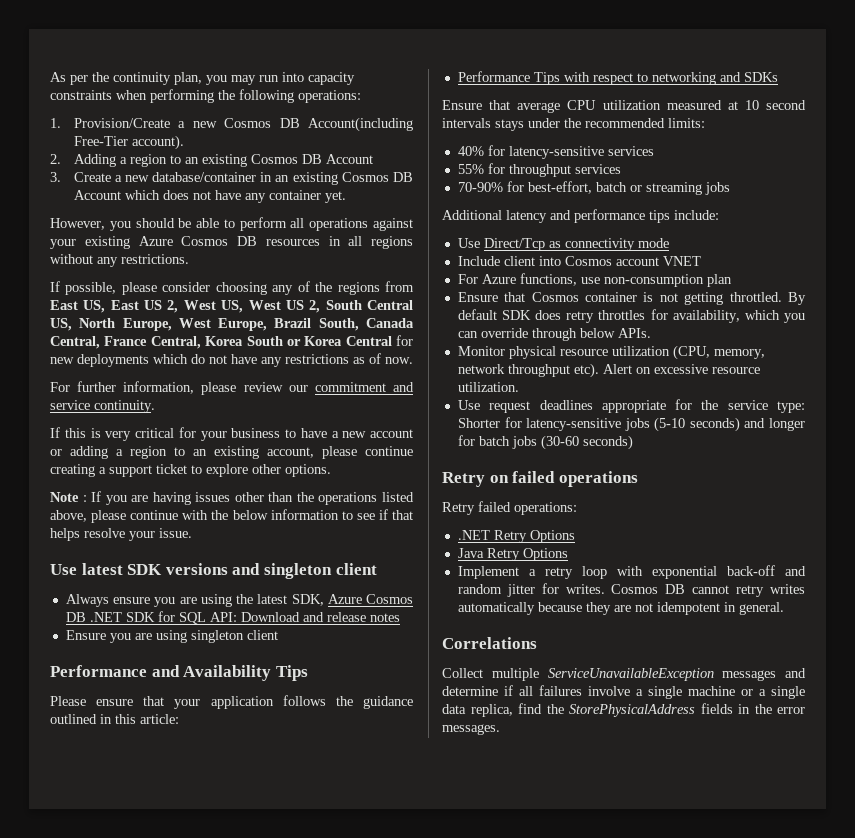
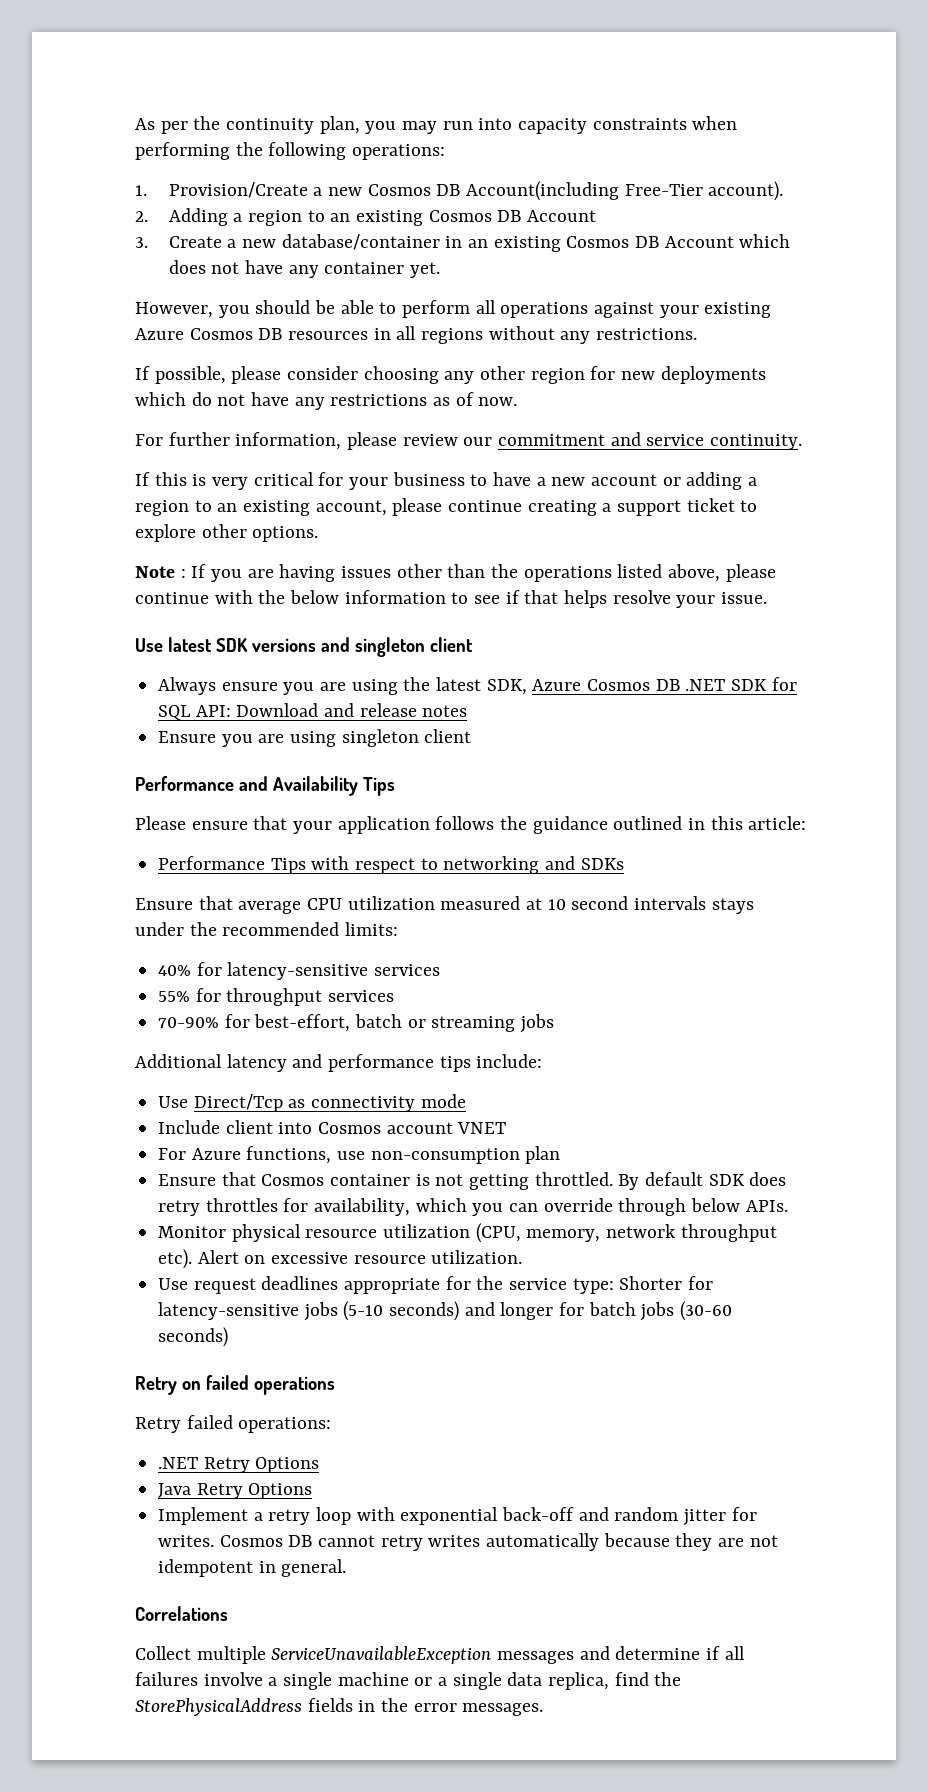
- If possible, please consider choosing any of the regions from East US, East US 2, West US, West US 2, South Central US, North Europe, West Europe, Brazil South, Canada Central, France Central, Korea South or Korea Central for new deployments which do not have any restrictions as of now.
+ If possible, please consider choosing any other region for new deployments which do not have any restrictions as of now.

